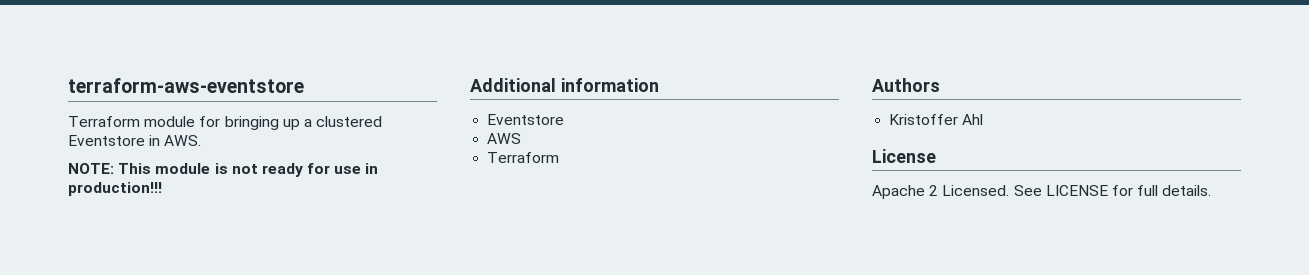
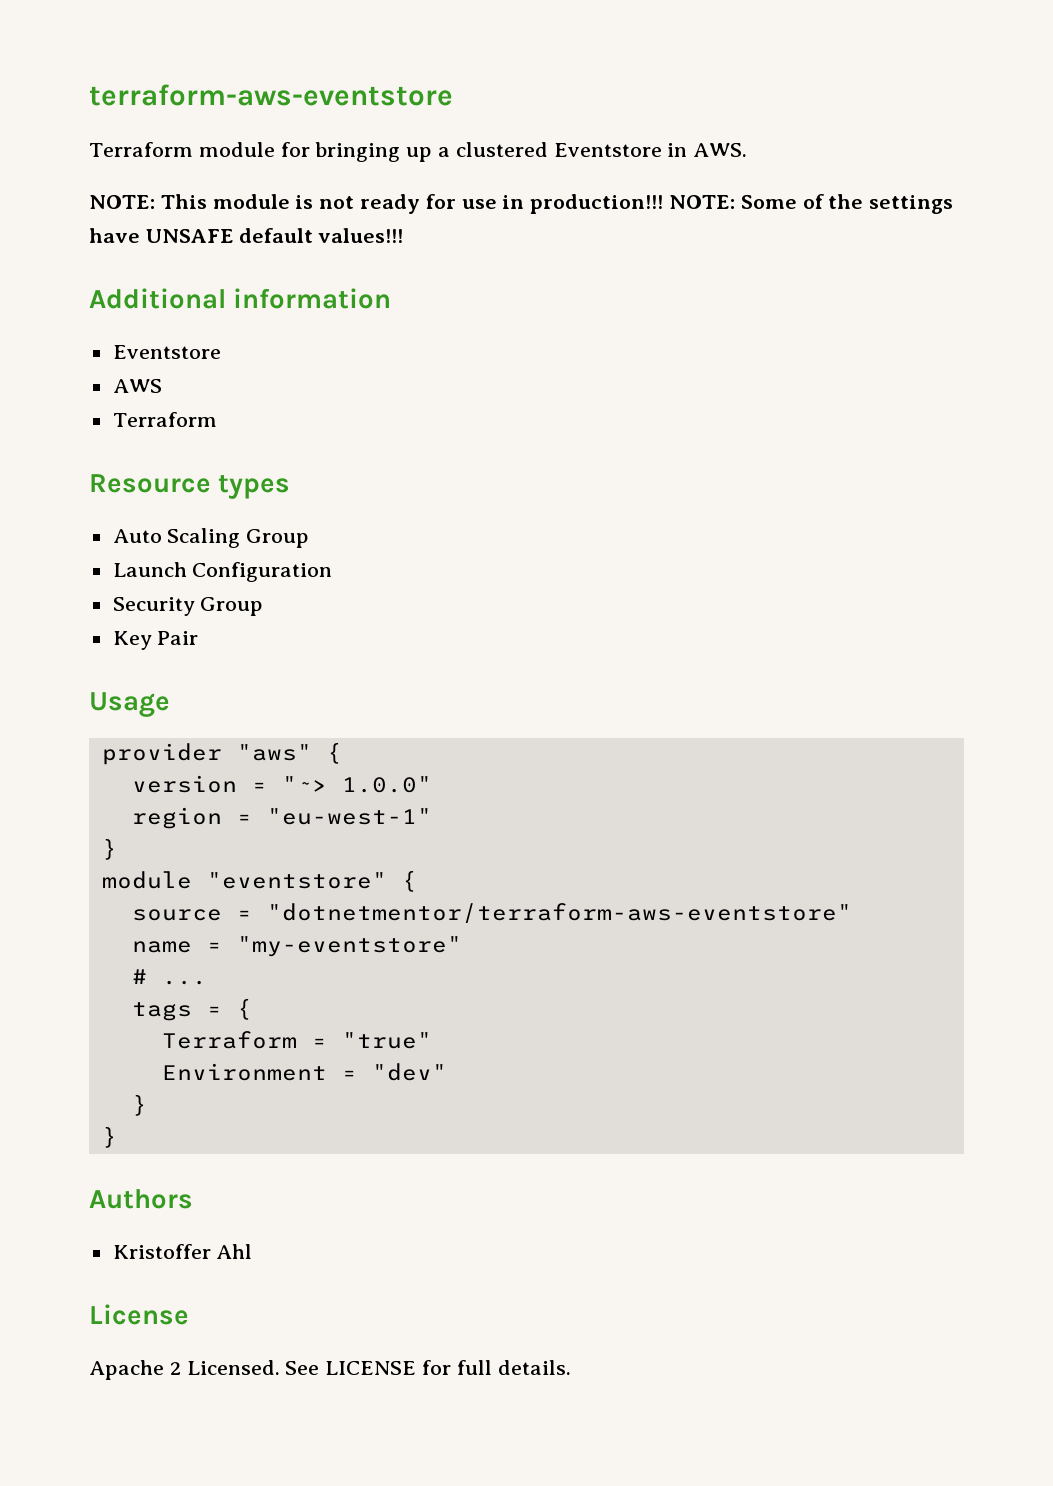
+ NOTE: Some of the settings have UNSAFE default values!!!
+ Resource types
+ Auto Scaling Group
+ Launch Configuration
+ Security Group
+ Key Pair
+ Usage
+ provider "aws" {
+ version = "~> 1.0.0"
+ region = "eu-west-1"
+ }
+ module "eventstore" {
+ source = "dotnetmentor/terraform-aws-eventstore"
+ name = "my-eventstore"
+ # ...
+ tags = {
+ Terraform = "true"
+ Environment = "dev"
+ }
+ }

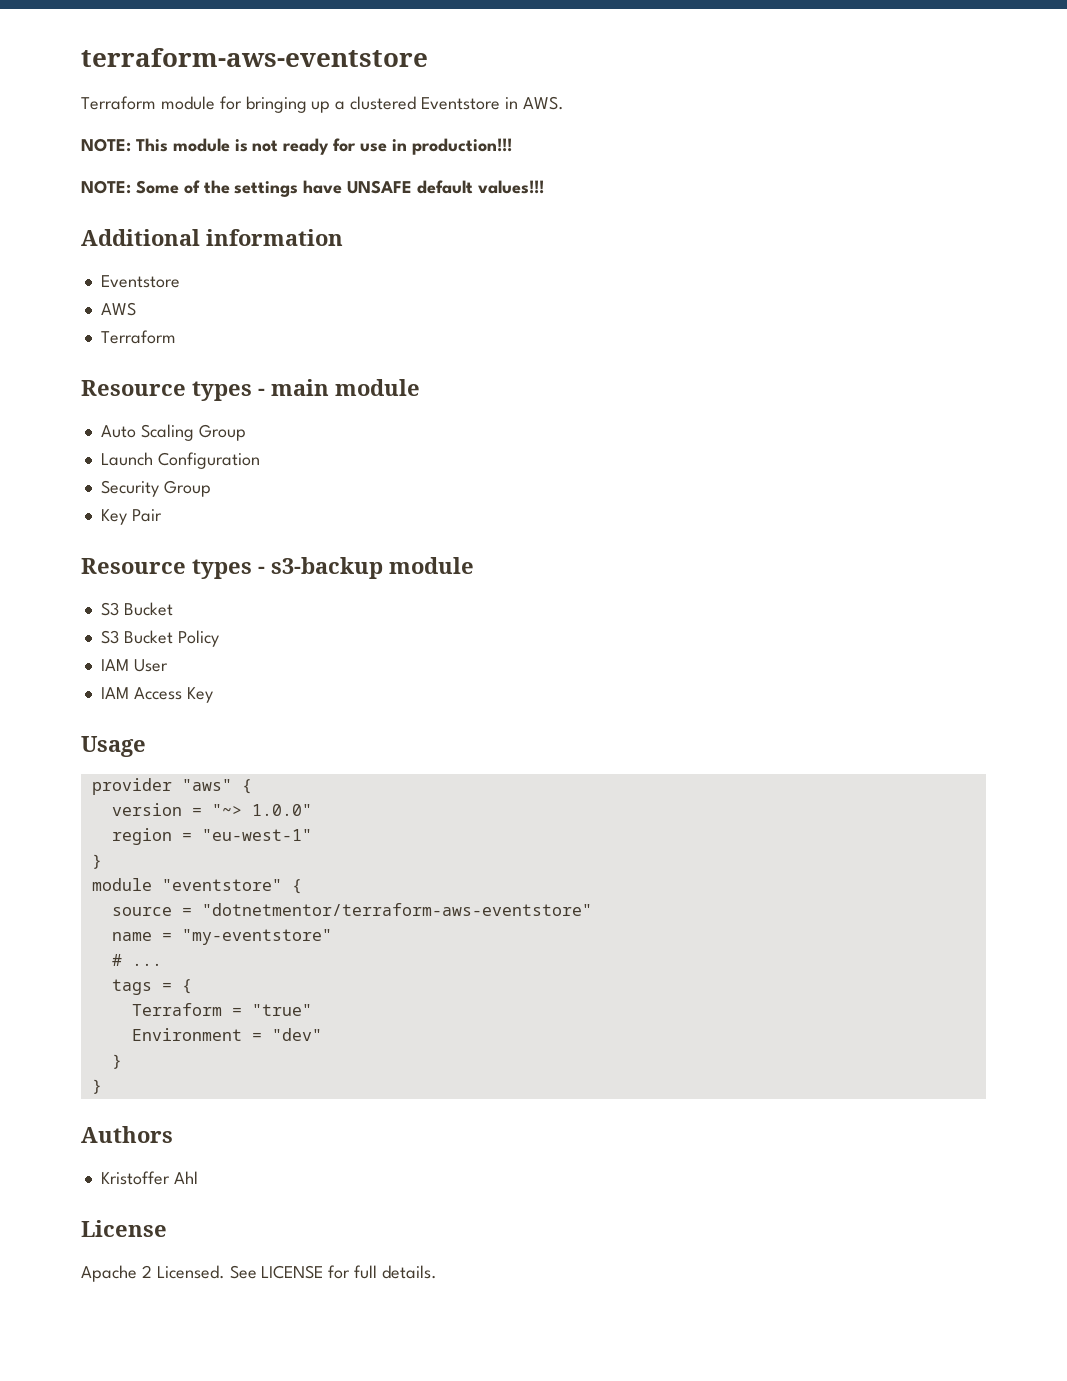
- NOTE: This module is not ready for use in production!!! NOTE: Some of the settings have UNSAFE default values!!!
+ NOTE: This module is not ready for use in production!!!
+ NOTE: Some of the settings have UNSAFE default values!!!
- Resource types
+ Resource types - main module
+ Resource types - s3-backup module
+ S3 Bucket
+ S3 Bucket Policy
+ IAM User
+ IAM Access Key

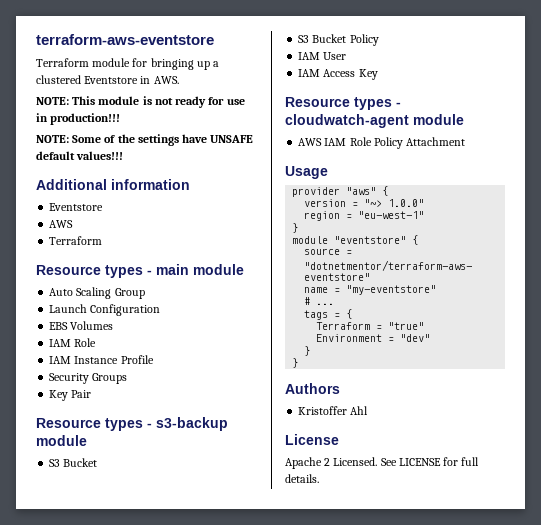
+ EBS Volumes
+ IAM Role
+ IAM Instance Profile
- Security Group
+ Security Groups
+ Resource types - cloudwatch-agent module
+ AWS IAM Role Policy Attachment

